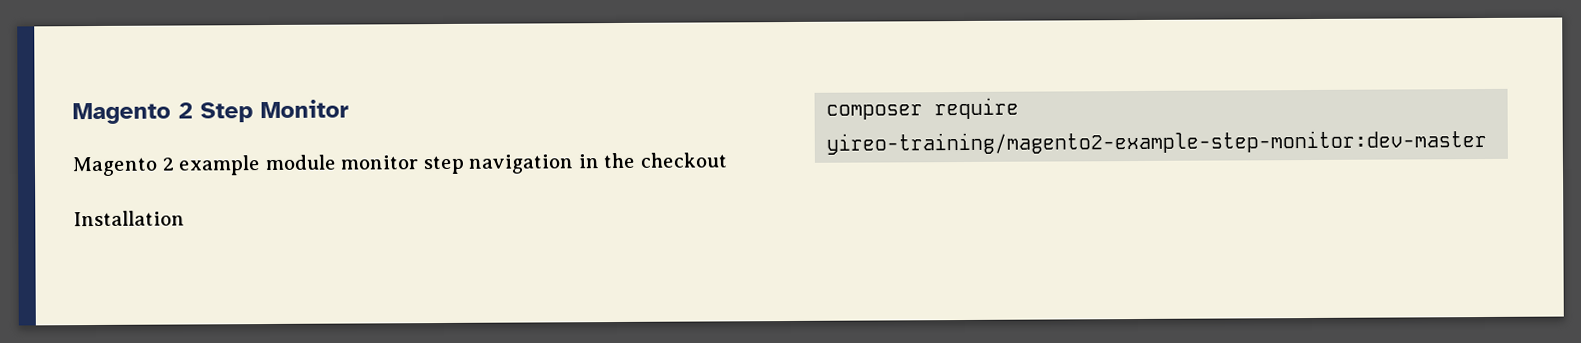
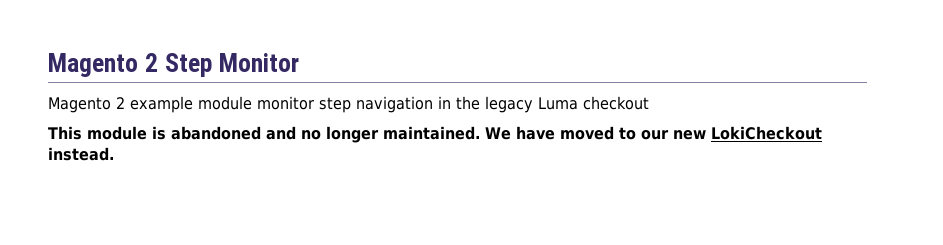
- Magento 2 example module monitor step navigation in the checkout
+ Magento 2 example module monitor step navigation in the legacy Luma checkout
- Installation
- composer require yireo-training/magento2-example-step-monitor:dev-master
+ This module is abandoned and no longer maintained. We have moved to our new LokiCheckout instead.

